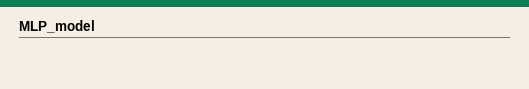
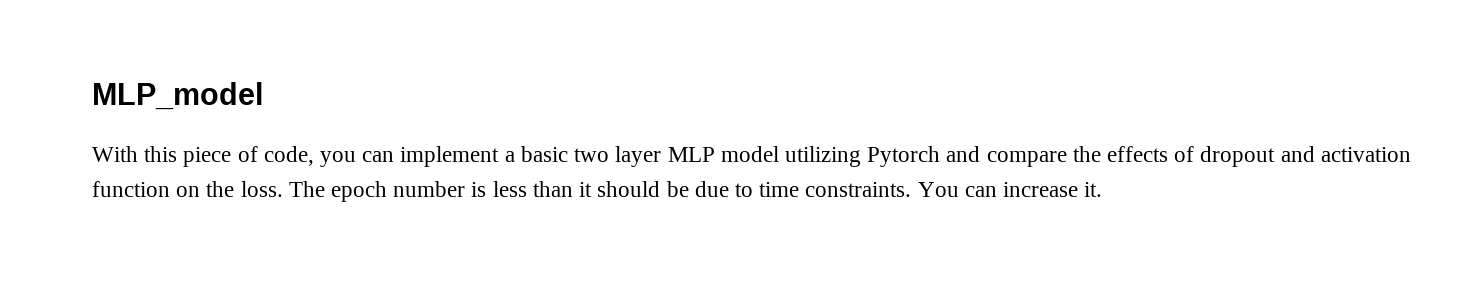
+ With this piece of code, you can implement a basic two layer MLP model utilizing Pytorch and compare the effects of dropout and activation function on the loss. The epoch number is less than it should be due to time constraints. You can increase it.

